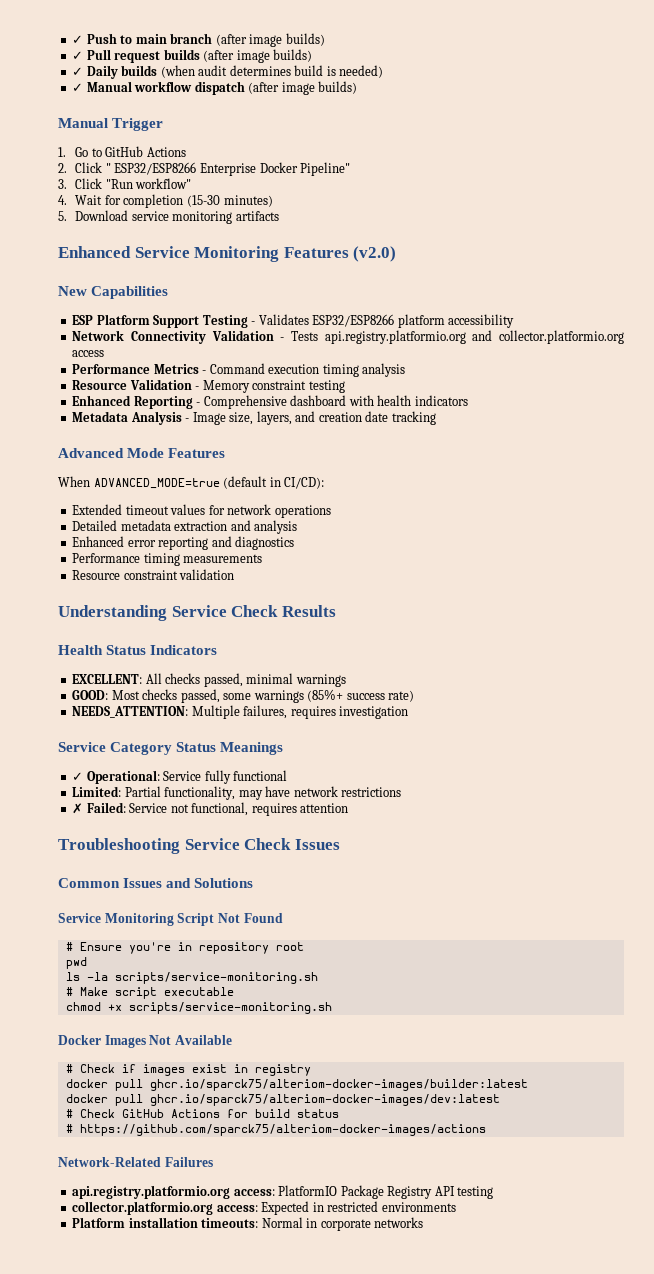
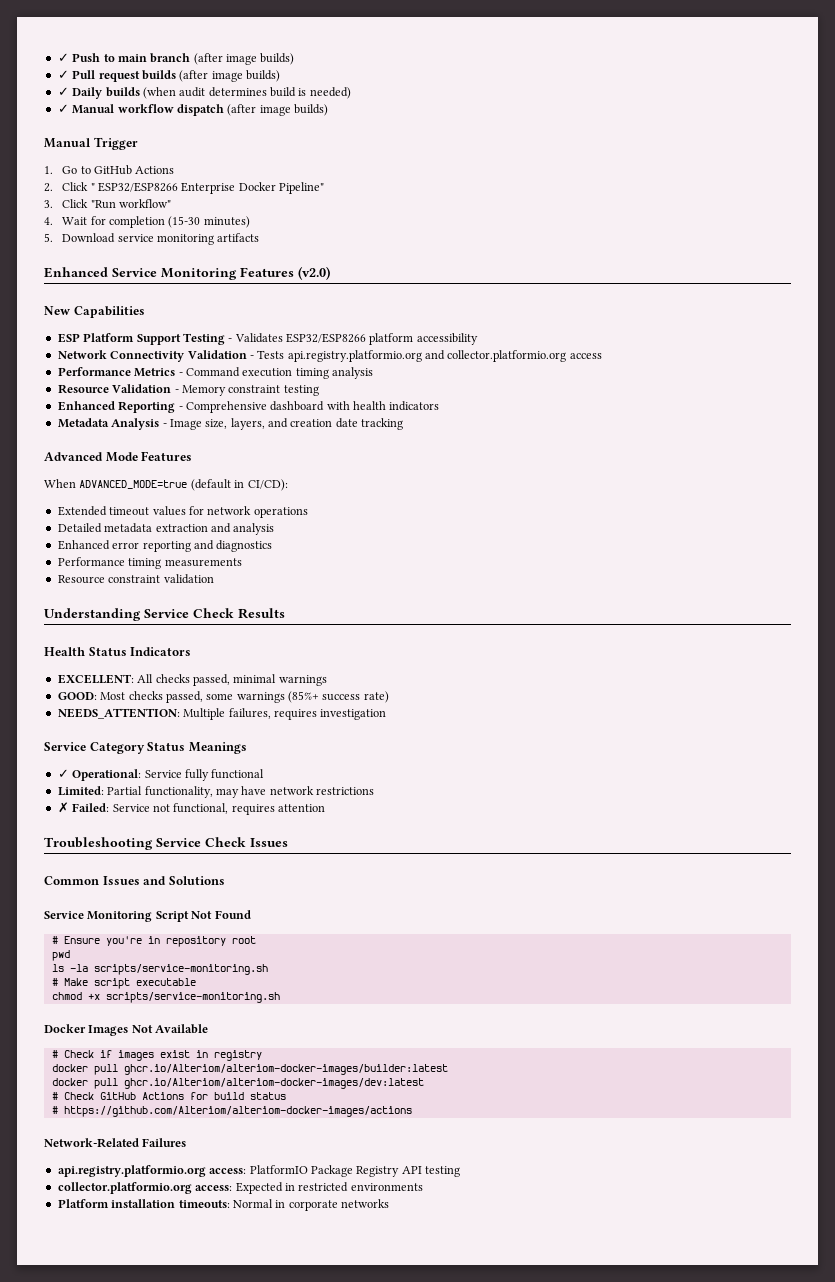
- docker pull ghcr.io/sparck75/alteriom-docker-images/builder:latest
- docker pull ghcr.io/sparck75/alteriom-docker-images/dev:latest
+ docker pull ghcr.io/Alteriom/alteriom-docker-images/builder:latest
+ docker pull ghcr.io/Alteriom/alteriom-docker-images/dev:latest
- # https://github.com/sparck75/alteriom-docker-images/actions
+ # https://github.com/Alteriom/alteriom-docker-images/actions

